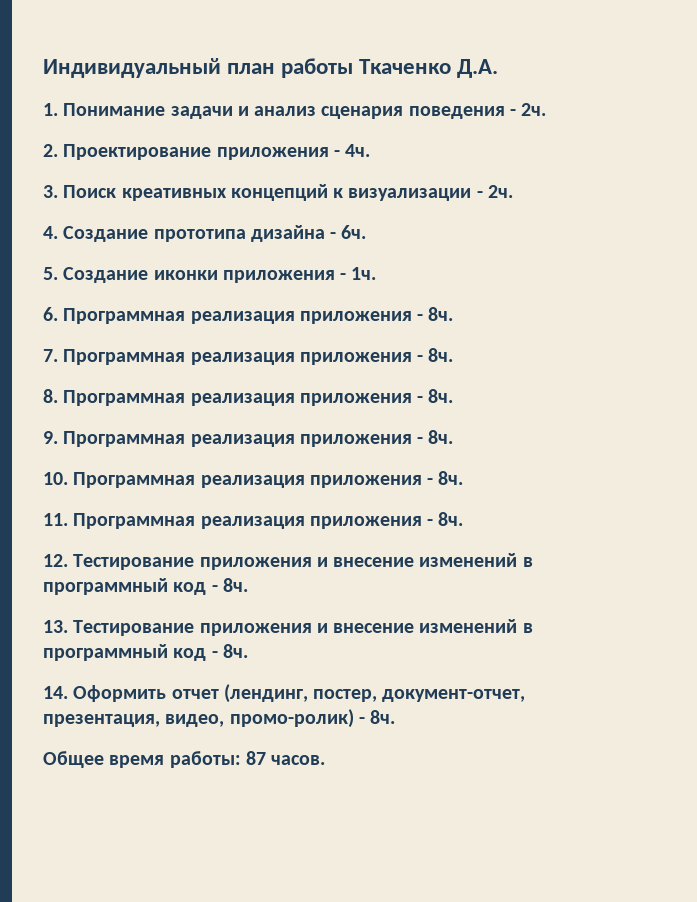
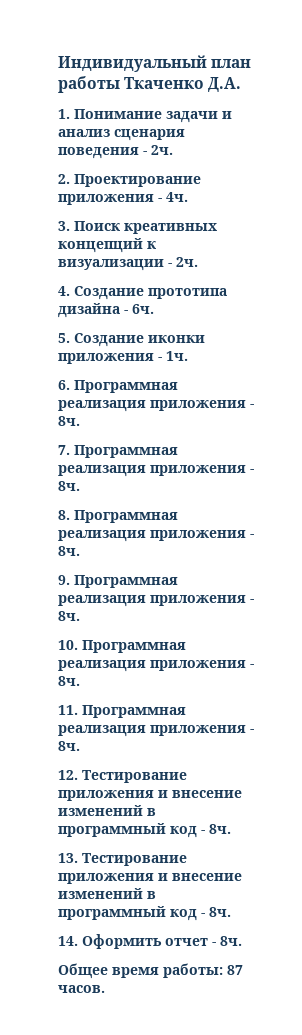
- 14. Оформить отчет (лендинг, постер, документ-отчет, презентация, видео, промо-ролик) - 8ч.
+ 14. Оформить отчет - 8ч.

